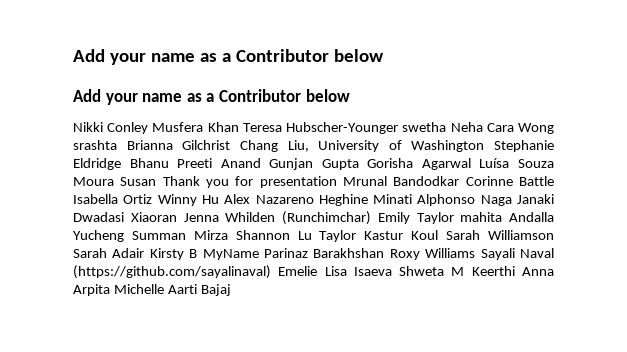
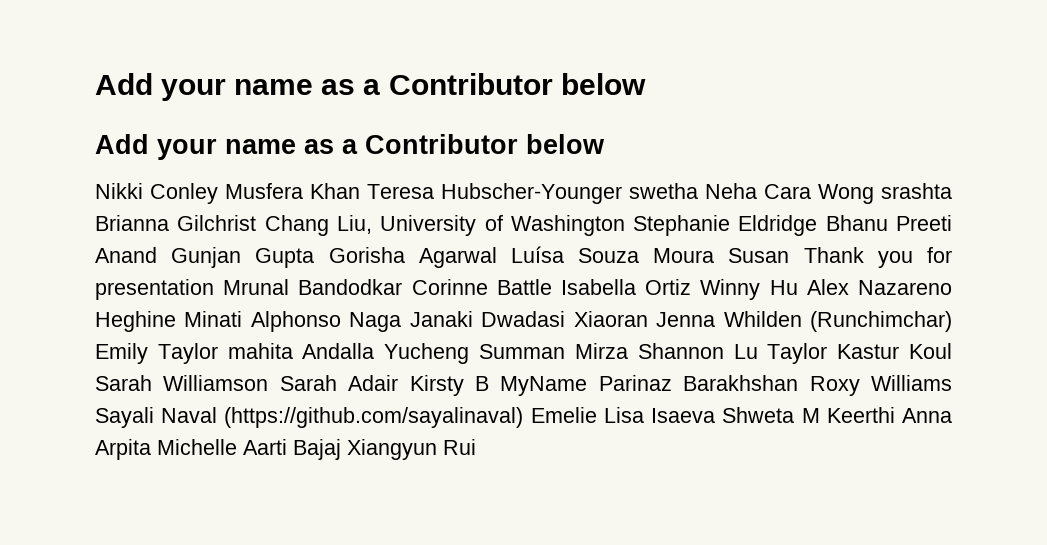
- Nikki Conley Musfera Khan Teresa Hubscher-Younger swetha Neha Cara Wong srashta Brianna Gilchrist Chang Liu, University of Washington Stephanie Eldridge Bhanu Preeti Anand Gunjan Gupta Gorisha Agarwal Luísa Souza Moura Susan Thank you for presentation Mrunal Bandodkar Corinne Battle Isabella Ortiz Winny Hu Alex Nazareno Heghine Minati Alphonso Naga Janaki Dwadasi Xiaoran Jenna Whilden (Runchimchar) Emily Taylor mahita Andalla Yucheng Summan Mirza Shannon Lu Taylor Kastur Koul Sarah Williamson Sarah Adair Kirsty B MyName Parinaz Barakhshan Roxy Williams Sayali Naval (https://github.com/sayalinaval) Emelie Lisa Isaeva Shweta M Keerthi Anna Arpita Michelle Aarti Bajaj
+ Nikki Conley Musfera Khan Teresa Hubscher-Younger swetha Neha Cara Wong srashta Brianna Gilchrist Chang Liu, University of Washington Stephanie Eldridge Bhanu Preeti Anand Gunjan Gupta Gorisha Agarwal Luísa Souza Moura Susan Thank you for presentation Mrunal Bandodkar Corinne Battle Isabella Ortiz Winny Hu Alex Nazareno Heghine Minati Alphonso Naga Janaki Dwadasi Xiaoran Jenna Whilden (Runchimchar) Emily Taylor mahita Andalla Yucheng Summan Mirza Shannon Lu Taylor Kastur Koul Sarah Williamson Sarah Adair Kirsty B MyName Parinaz Barakhshan Roxy Williams Sayali Naval (https://github.com/sayalinaval) Emelie Lisa Isaeva Shweta M Keerthi Anna Arpita Michelle Aarti Bajaj Xiangyun Rui

